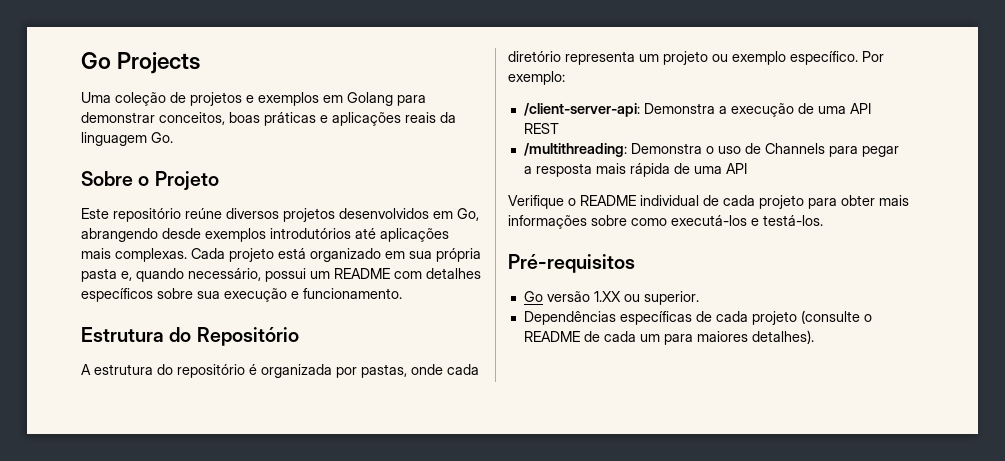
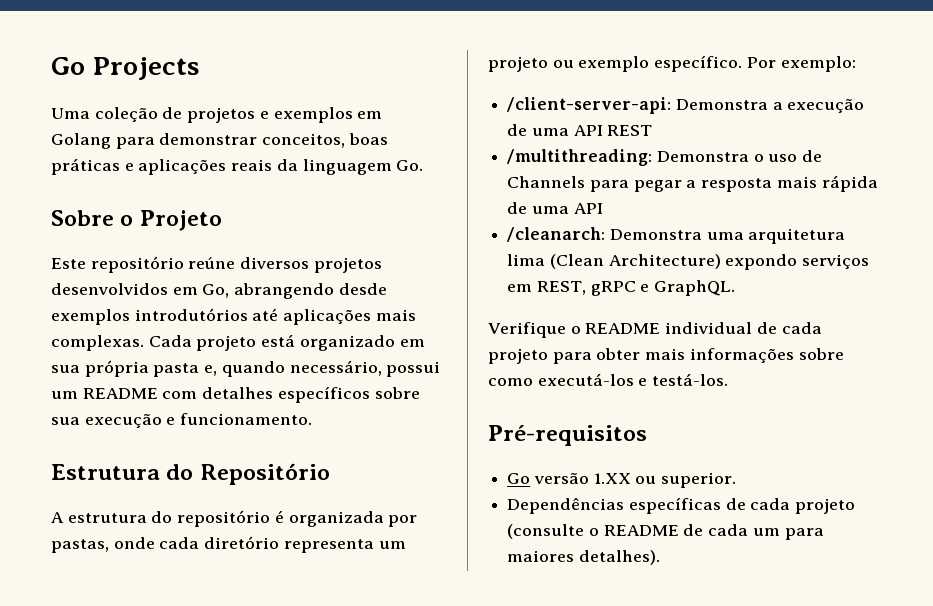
+ /cleanarch: Demonstra uma arquitetura lima (Clean Architecture) expondo serviços em REST, gRPC e GraphQL.

